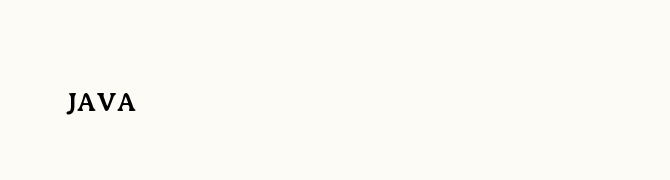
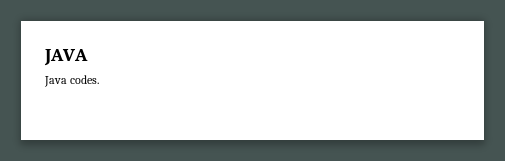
+ Java codes.

